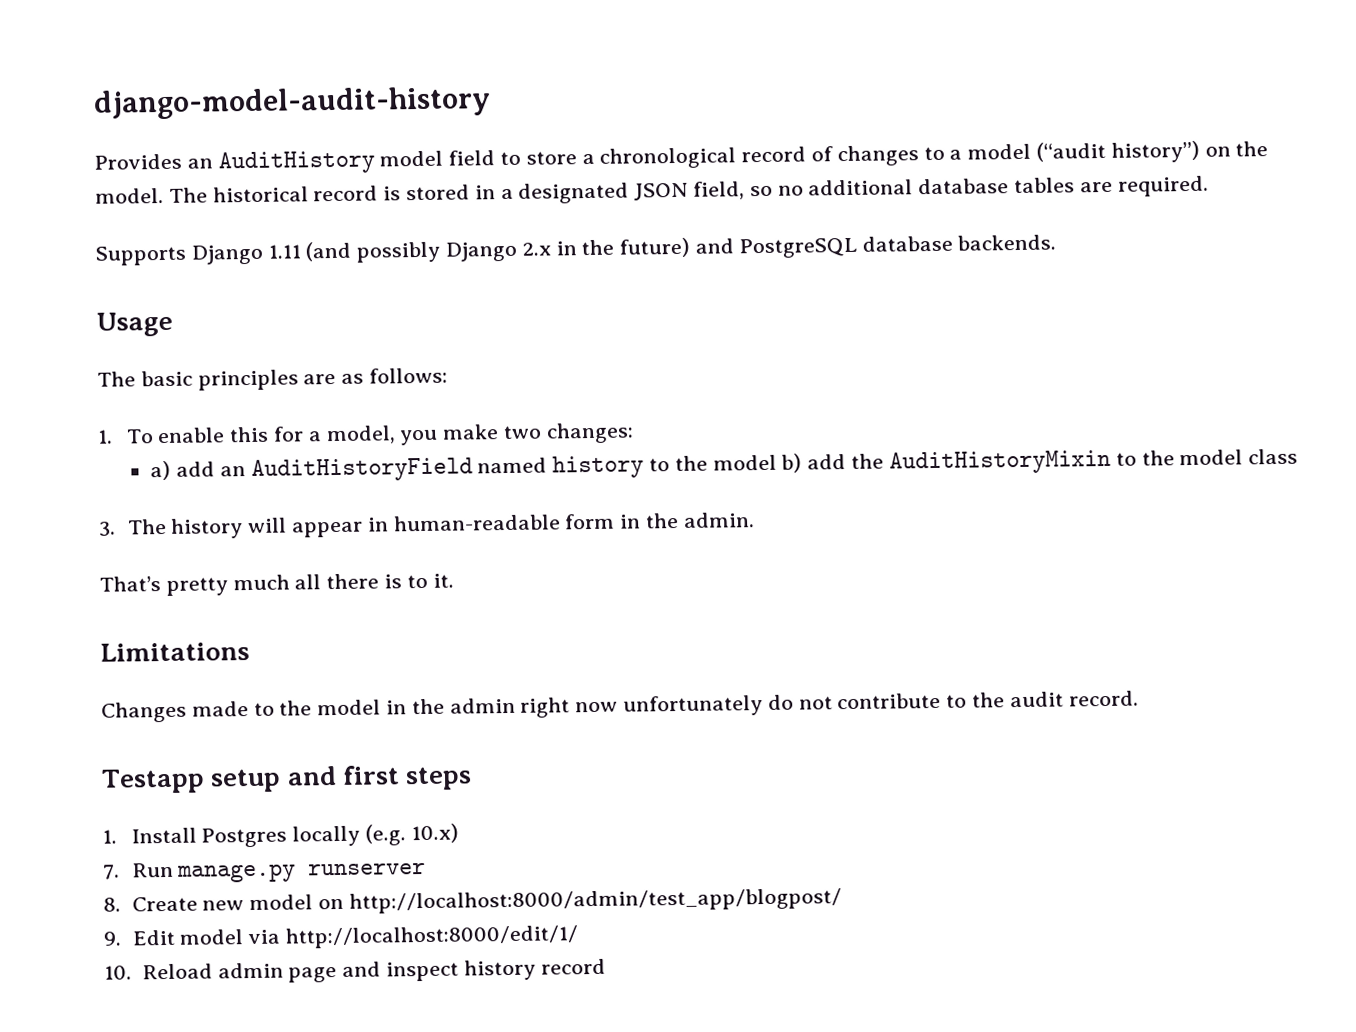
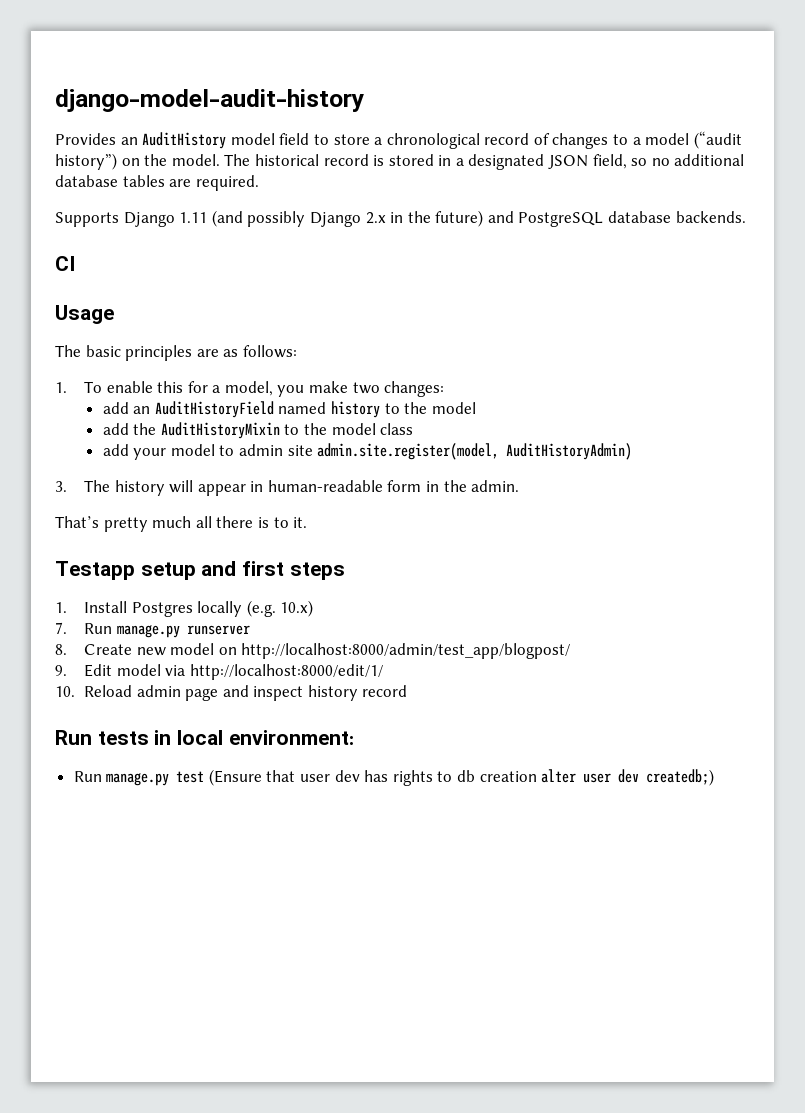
+ CI
- a) add an AuditHistoryField named history to the model b) add the AuditHistoryMixin to the model class
+ add an AuditHistoryField named history to the model
+ add the AuditHistoryMixin to the model class
+ add your model to admin site admin.site.register(model, AuditHistoryAdmin)
- Limitations
- Changes made to the model in the admin right now unfortunately do not contribute to the audit record.
+ Run tests in local environment:
+ Run manage.py test (Ensure that user dev has rights to db creation alter user dev createdb;)

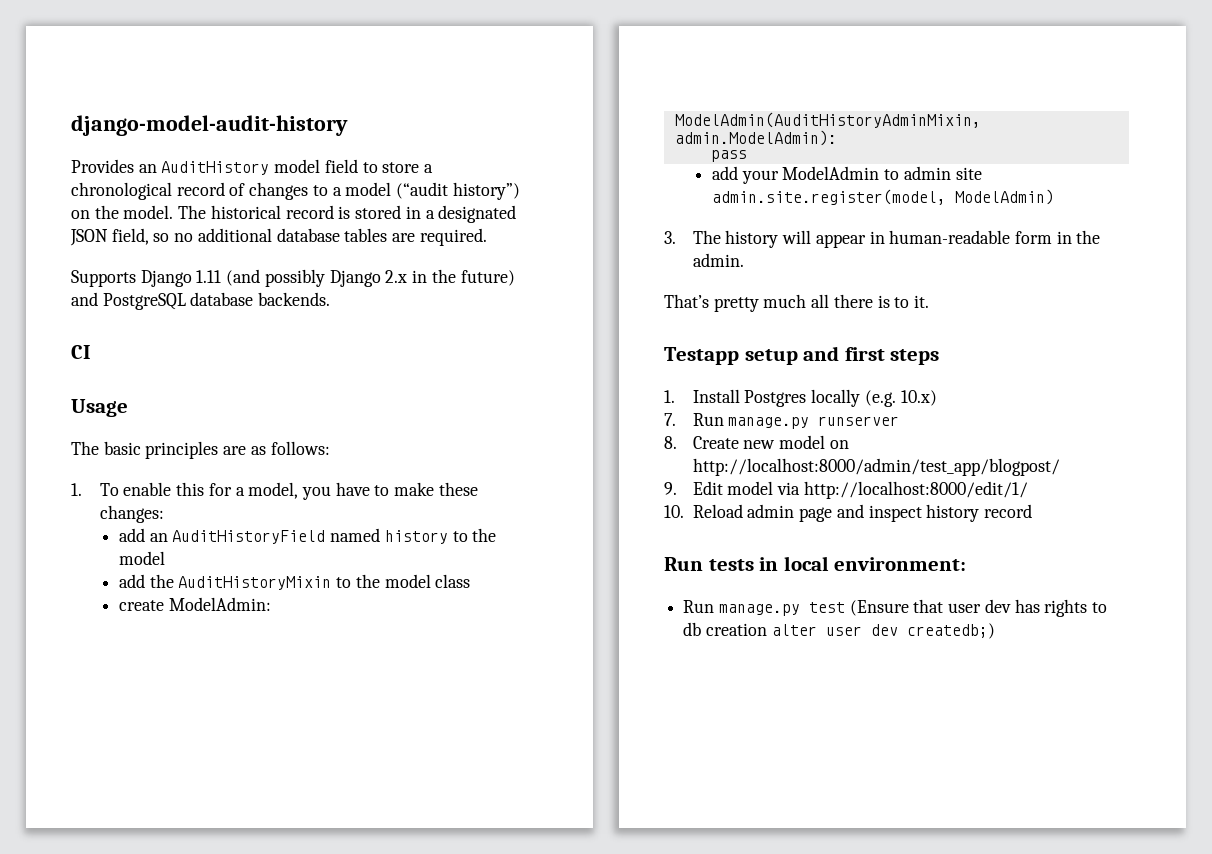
- 1. To enable this for a model, you make two changes:
+ 1. To enable this for a model, you have to make these changes:
+ create ModelAdmin:
+ ModelAdmin(AuditHistoryAdminMixin, admin.ModelAdmin):
+ pass
- add your model to admin site admin.site.register(model, AuditHistoryAdmin)
+ add your ModelAdmin to admin site admin.site.register(model, ModelAdmin)

